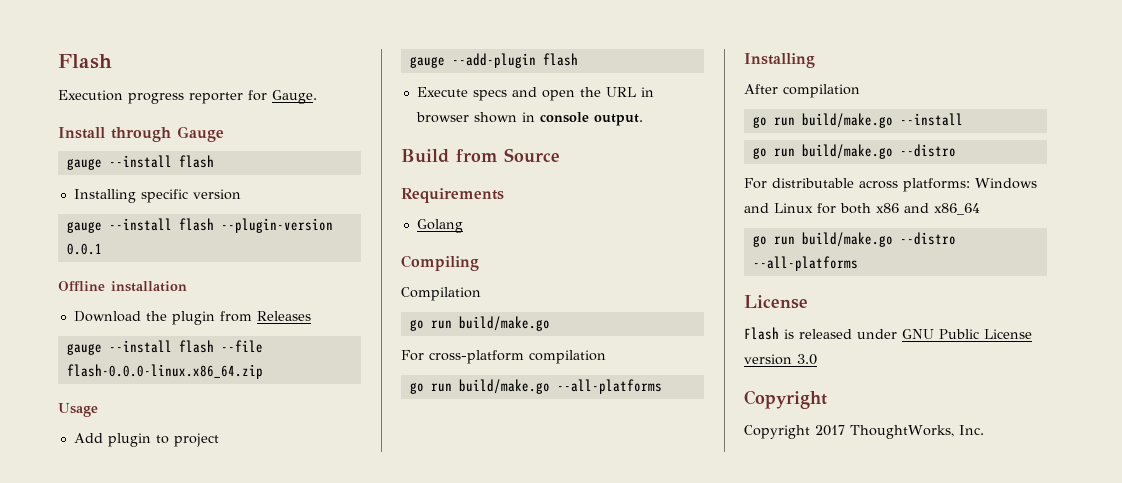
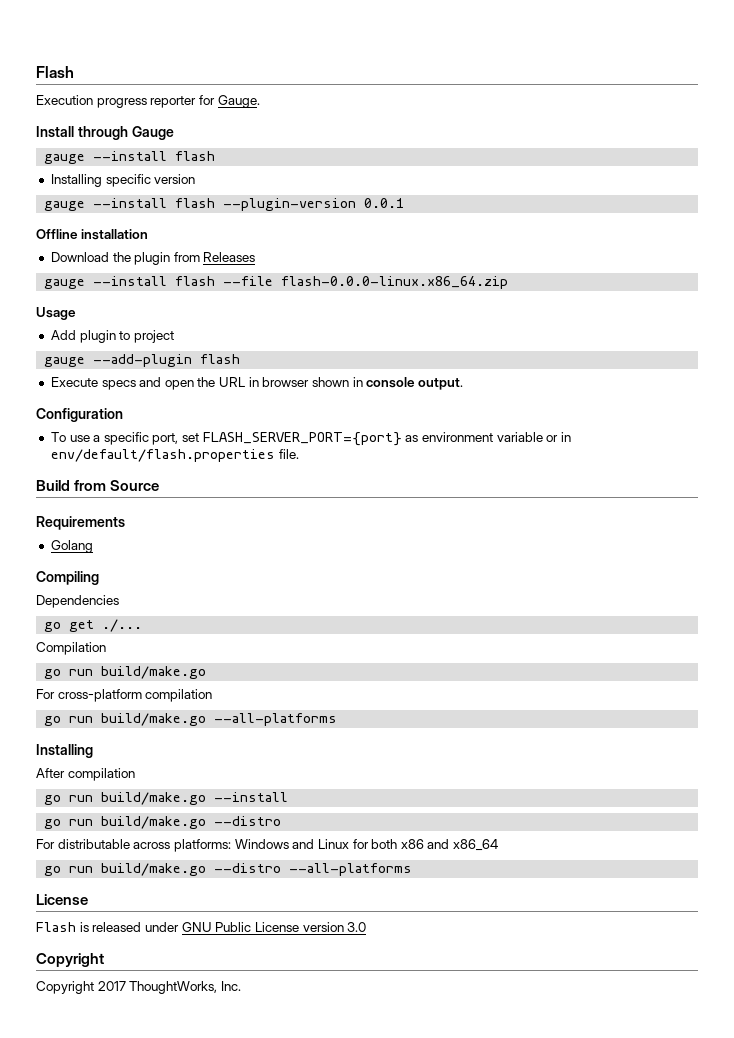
+ Configuration
+ To use a specific port, set FLASH_SERVER_PORT={port} as environment variable or in env/default/flash.properties file.
+ Dependencies
+ go get ./...

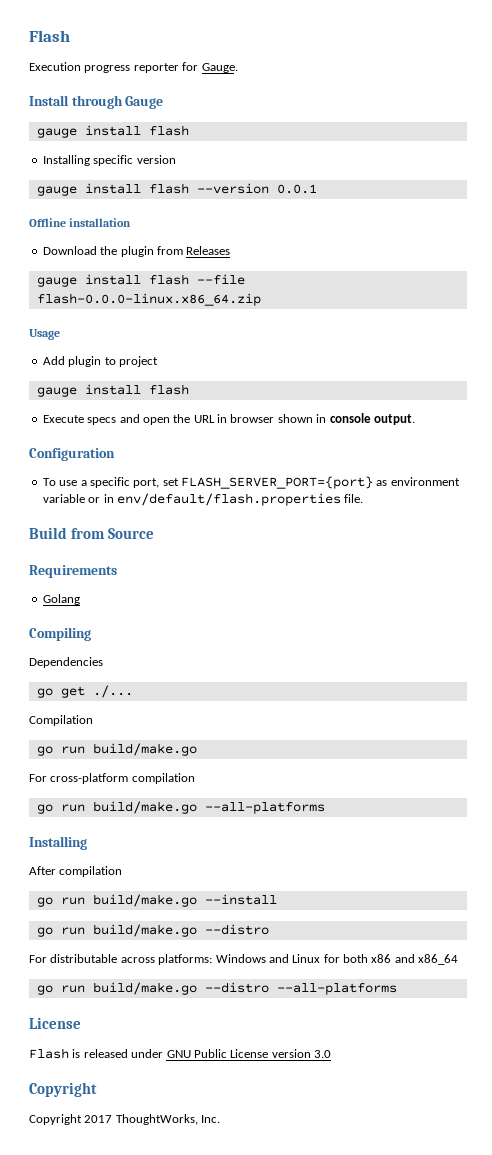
  Install through Gauge
- gauge --install flash
+ gauge install flash
- gauge --install flash --plugin-version 0.0.1
+ gauge install flash --version 0.0.1
- gauge --install flash --file flash-0.0.0-linux.x86_64.zip
+ gauge install flash --file flash-0.0.0-linux.x86_64.zip
  Add plugin to project
- gauge --add-plugin flash
+ gauge install flash

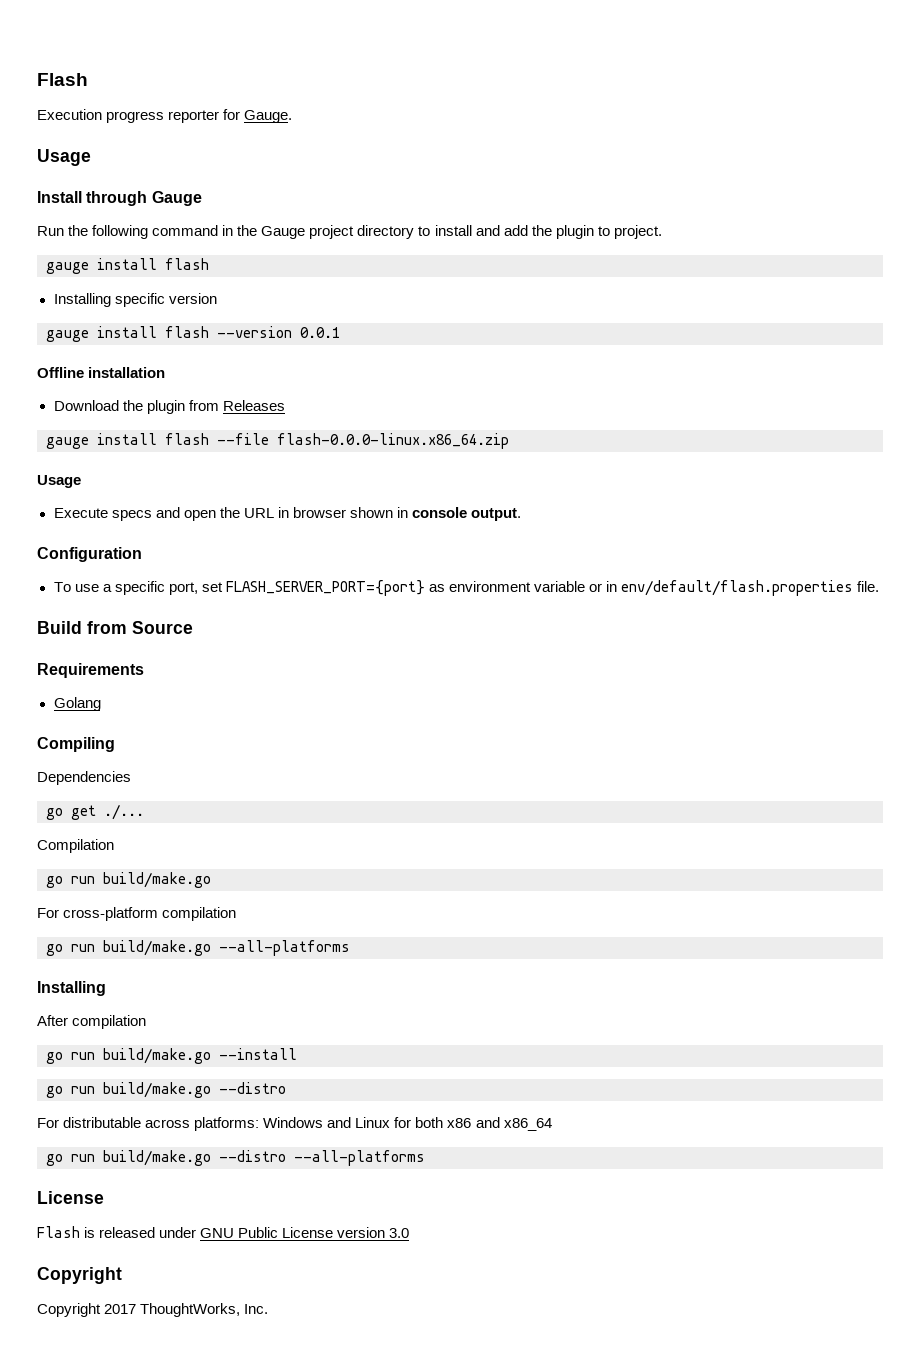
  Execution progress reporter for Gauge.
+ Usage
+ Run the following command in the Gauge project directory to install and add the plugin to project.
- Add plugin to project
- gauge install flash

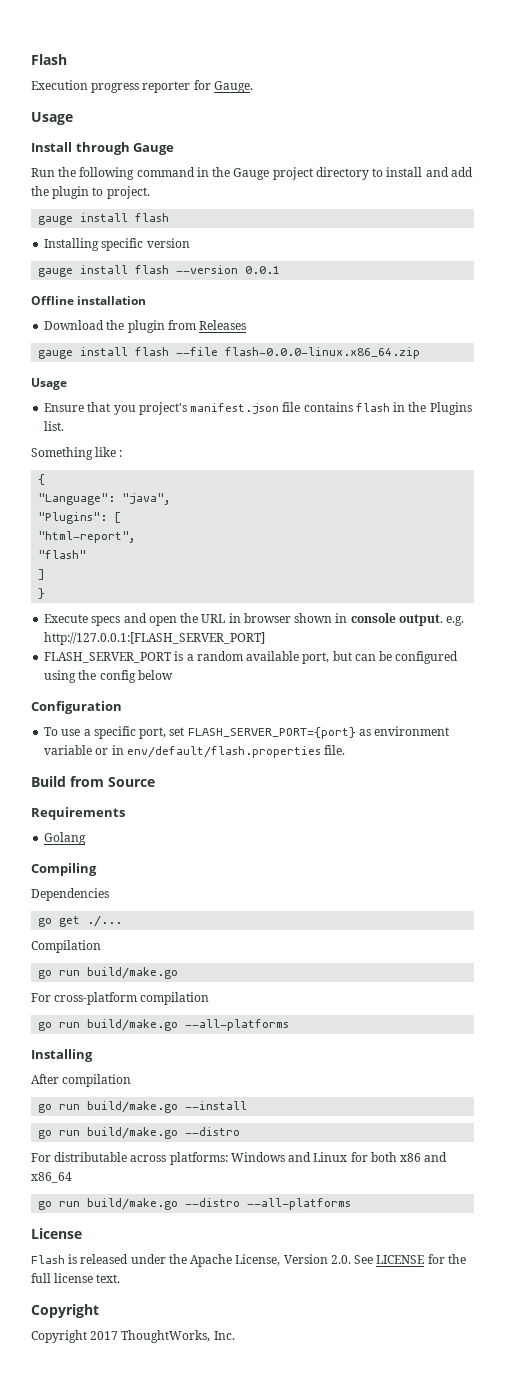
+ Ensure that you project's manifest.json file contains flash in the Plugins list.
+ Something like :
+ {
+ "Language": "java",
+ "Plugins": [
+ "html-report",
+ "flash"
+ ]
+ }
- Execute specs and open the URL in browser shown in console output.
+ Execute specs and open the URL in browser shown in console output. e.g. http://127.0.0.1:[FLASH_SERVER_PORT]
+ FLASH_SERVER_PORT is a random available port, but can be configured using the config below
- Flash is released under GNU Public License version 3.0
+ Flash is released under the Apache License, Version 2.0. See LICENSE for the full license text.

